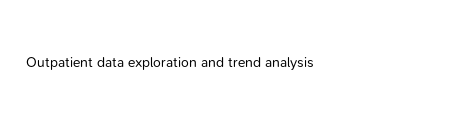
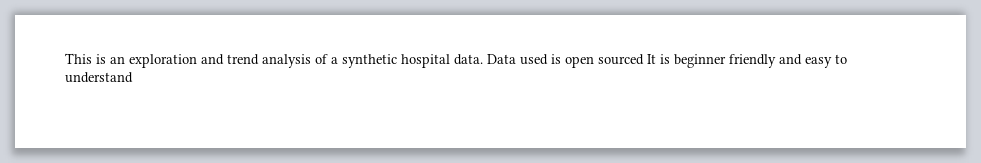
- Outpatient data exploration and trend analysis
+ This is an exploration and trend analysis of a synthetic hospital data. Data used is open sourced It is beginner friendly and easy to understand

